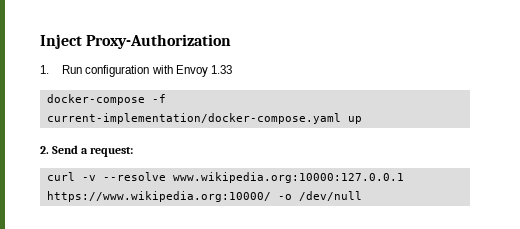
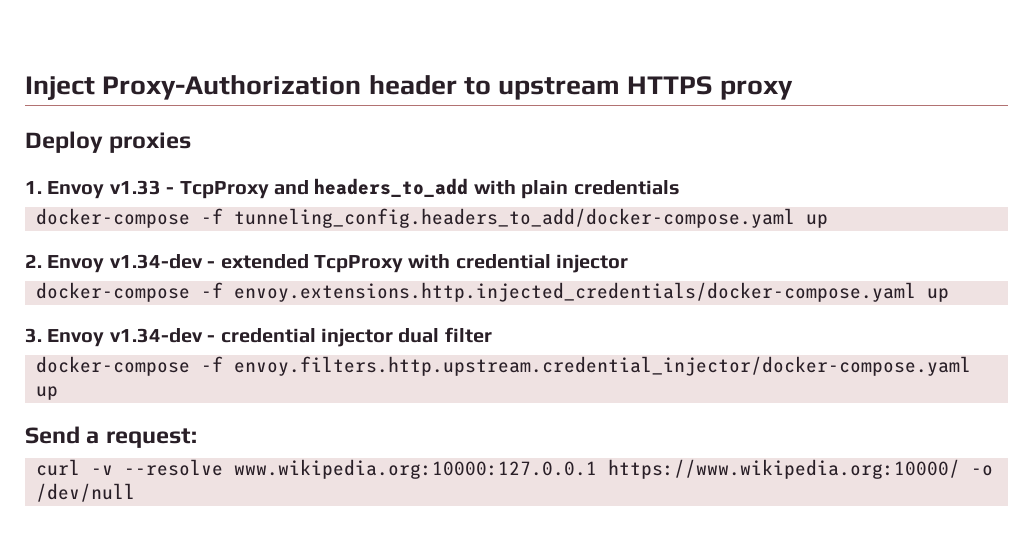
- Inject Proxy-Authorization
- 1. Run configuration with Envoy 1.33
- docker-compose -f current-implementation/docker-compose.yaml up
+ Inject Proxy-Authorization header to upstream HTTPS proxy
+ Deploy proxies
+ 1. Envoy v1.33 - TcpProxy and headers_to_add with plain credentials
+ docker-compose -f tunneling_config.headers_to_add/docker-compose.yaml up
- 2. Send a request:
+ 2. Envoy v1.34-dev - extended TcpProxy with credential injector
+ docker-compose -f envoy.extensions.http.injected_credentials/docker-compose.yaml up
+ 3. Envoy v1.34-dev - credential injector dual filter
+ docker-compose -f envoy.filters.http.upstream.credential_injector/docker-compose.yaml up
+ Send a request:

